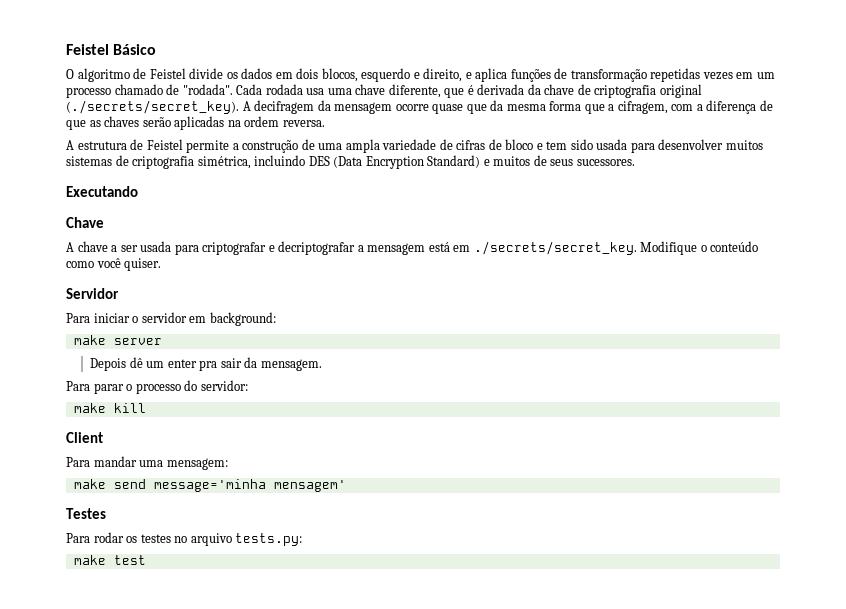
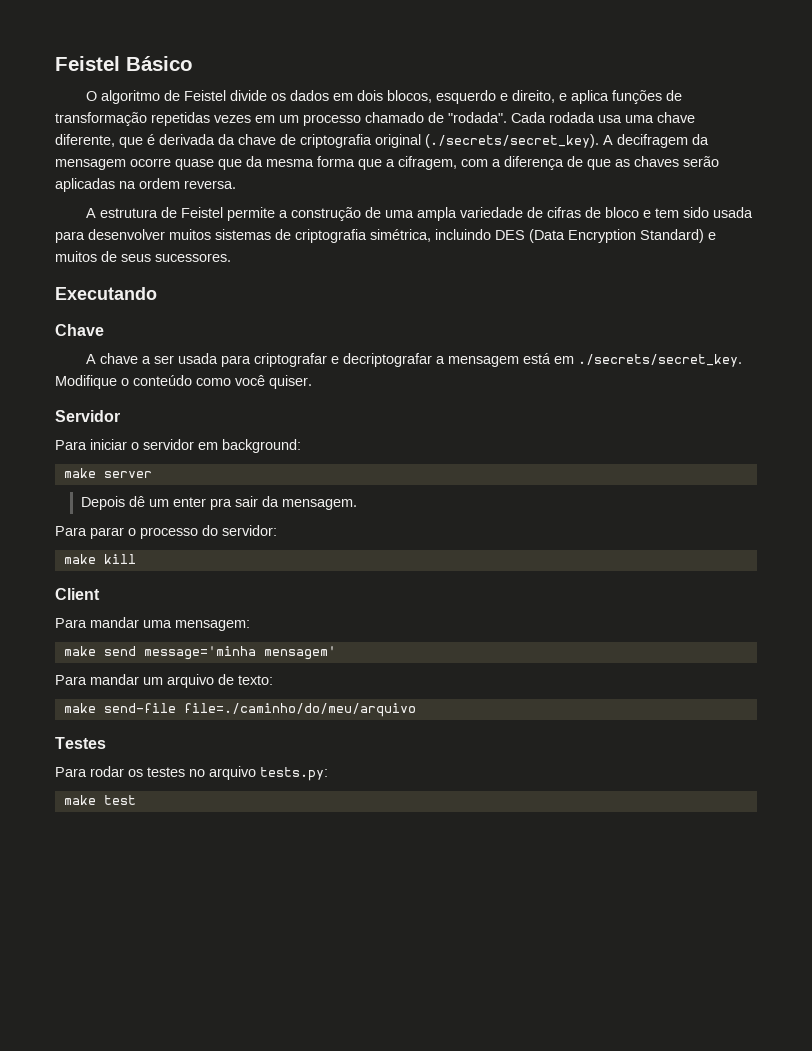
+ Para mandar um arquivo de texto:
+ make send-file file=./caminho/do/meu/arquivo

